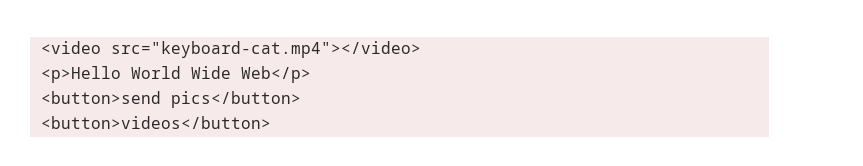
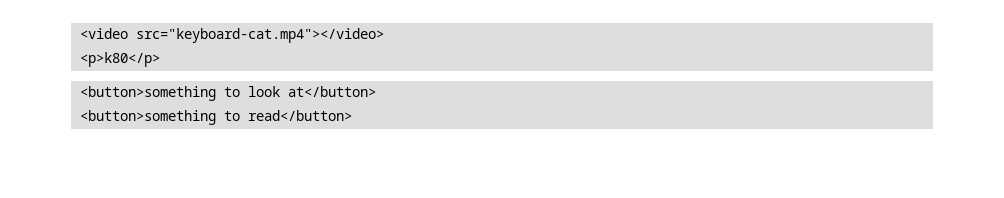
- <p>Hello World Wide Web</p>
- <button>send pics</button>
- <button>videos</button>
+ <p>k80</p>
+ <button>something to look at</button>
+ <button>something to read</button>

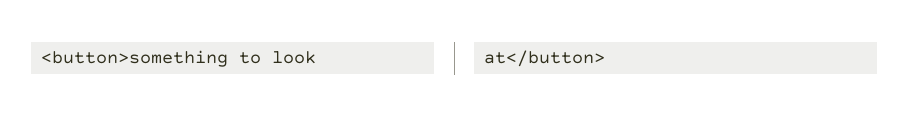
- <video src="keyboard-cat.mp4"></video>
- <p>k80</p>
- <button>something to read</button>

